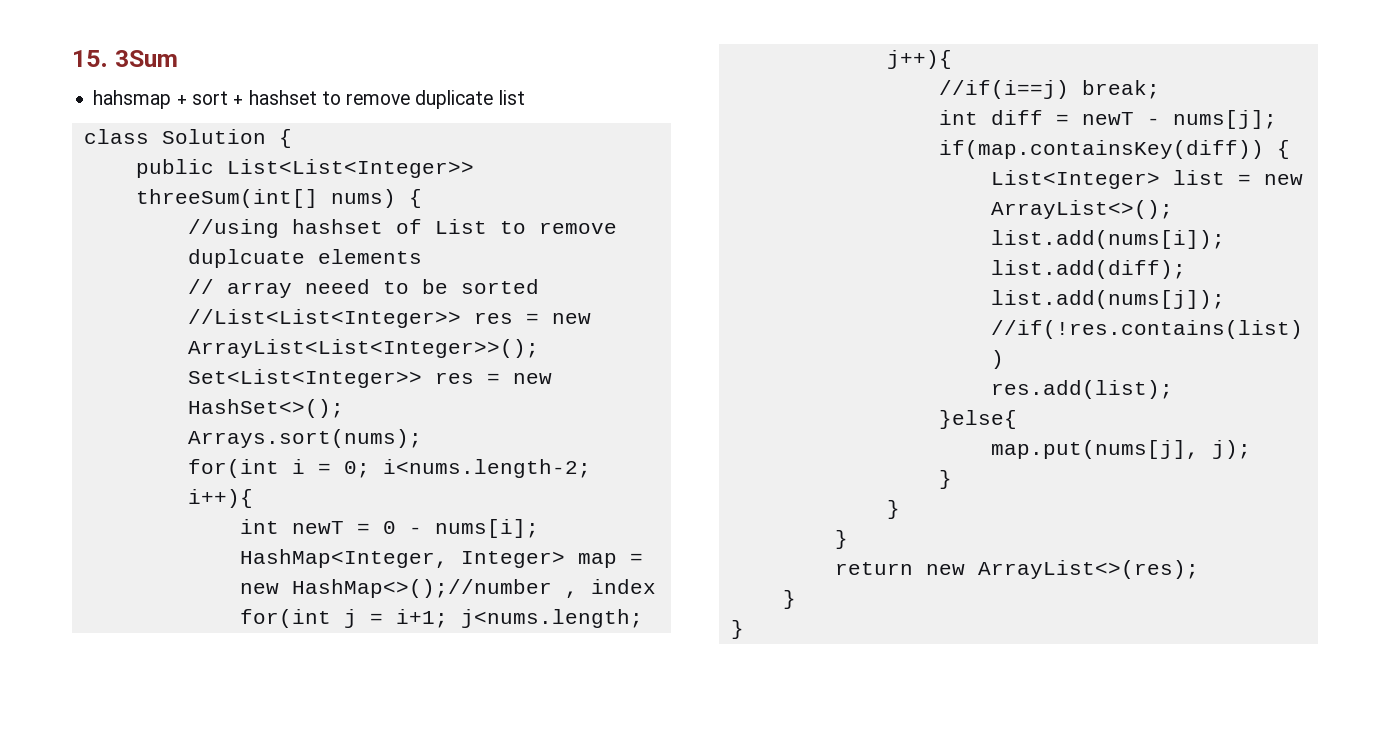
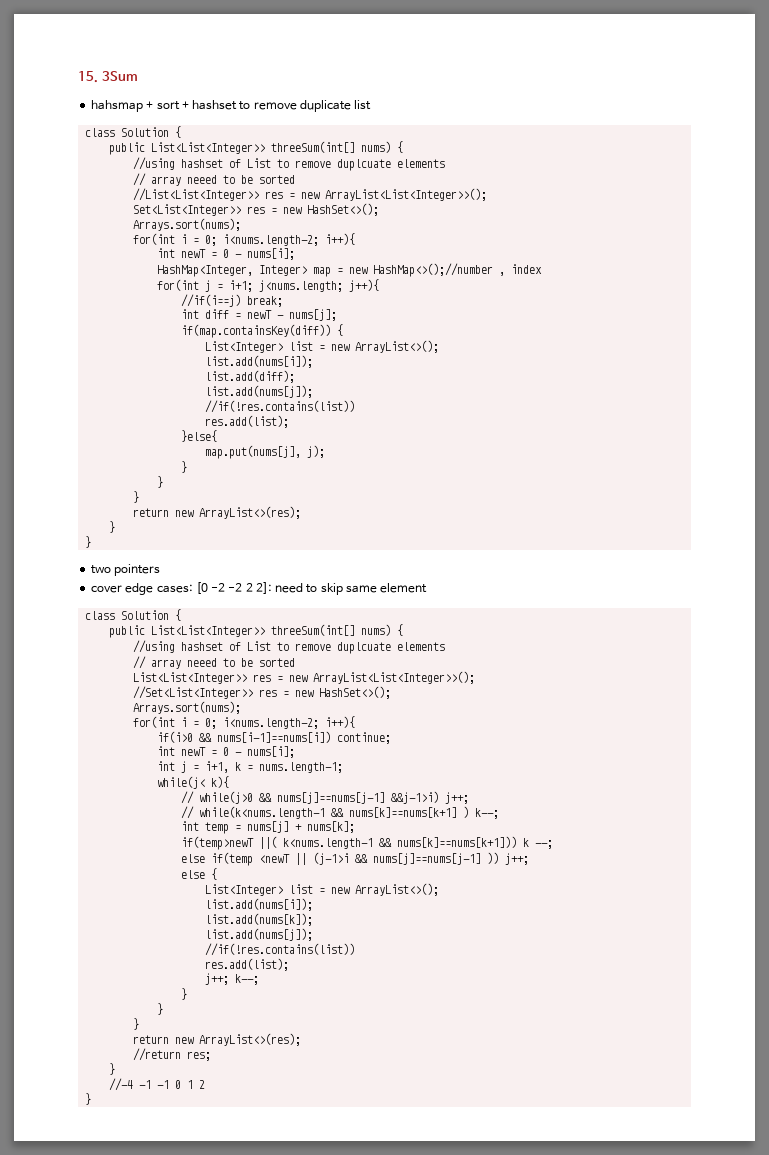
+ two pointers
+ cover edge cases: [0 -2 -2 2 2]: need to skip same element
+ class Solution {
+ public List<List<Integer>> threeSum(int[] nums) {
+ //using hashset of List to remove duplcuate elements
+ // array neeed to be sorted
+ List<List<Integer>> res = new ArrayList<List<Integer>>();
+ //Set<List<Integer>> res = new HashSet<>();
+ Arrays.sort(nums);
+ for(int i = 0; i<nums.length-2; i++){
+ if(i>0 && nums[i-1]==nums[i]) continue;
+ int newT = 0 - nums[i];
+ int j = i+1, k = nums.length-1;
+ while(j< k){
+ // while(j>0 && nums[j]==nums[j-1] &&j-1>i) j++;
+ // while(k<nums.length-1 && nums[k]==nums[k+1] ) k--;
+ int temp = nums[j] + nums[k];
+ if(temp>newT ||( k<nums.length-1 && nums[k]==nums[k+1])) k --;
+ else if(temp <newT || (j-1>i && nums[j]==nums[j-1] )) j++;
+ else {
+ List<Integer> list = new ArrayList<>();
+ list.add(nums[i]);
+ list.add(nums[k]);
+ list.add(nums[j]);
+ //if(!res.contains(list))
+ res.add(list);
+ j++; k--;
+ }
+ }
+ }
+ return new ArrayList<>(res);
+ //return res;
+ }
+ //-4 -1 -1 0 1 2
+ }

